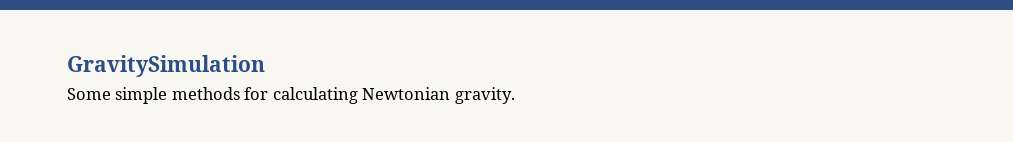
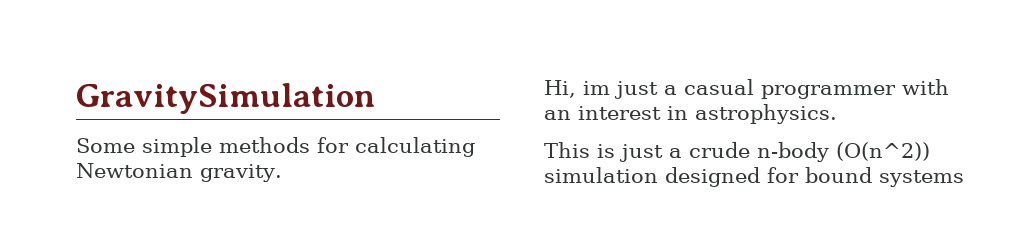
+ Hi, im just a casual programmer with an interest in astrophysics.
+ This is just a crude n-body (O(n^2)) simulation designed for bound systems

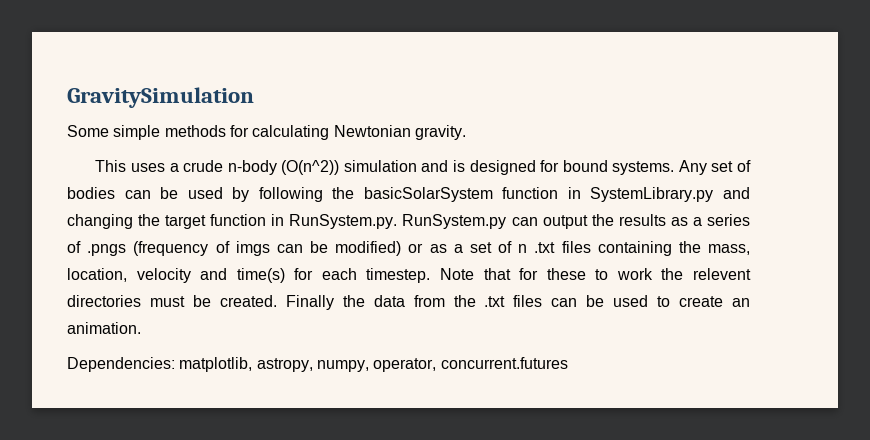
- Hi, im just a casual programmer with an interest in astrophysics.
- This is just a crude n-body (O(n^2)) simulation designed for bound systems
+ This uses a crude n-body (O(n^2)) simulation and is designed for bound systems. Any set of bodies can be used by following the basicSolarSystem function in SystemLibrary.py and changing the target function in RunSystem.py. RunSystem.py can output the results as a series of .pngs (frequency of imgs can be modified) or as a set of n .txt files containing the mass, location, velocity and time(s) for each timestep. Note that for these to work the relevent directories must be created. Finally the data from the .txt files can be used to create an animation.
+ Dependencies: matplotlib, astropy, numpy, operator, concurrent.futures

